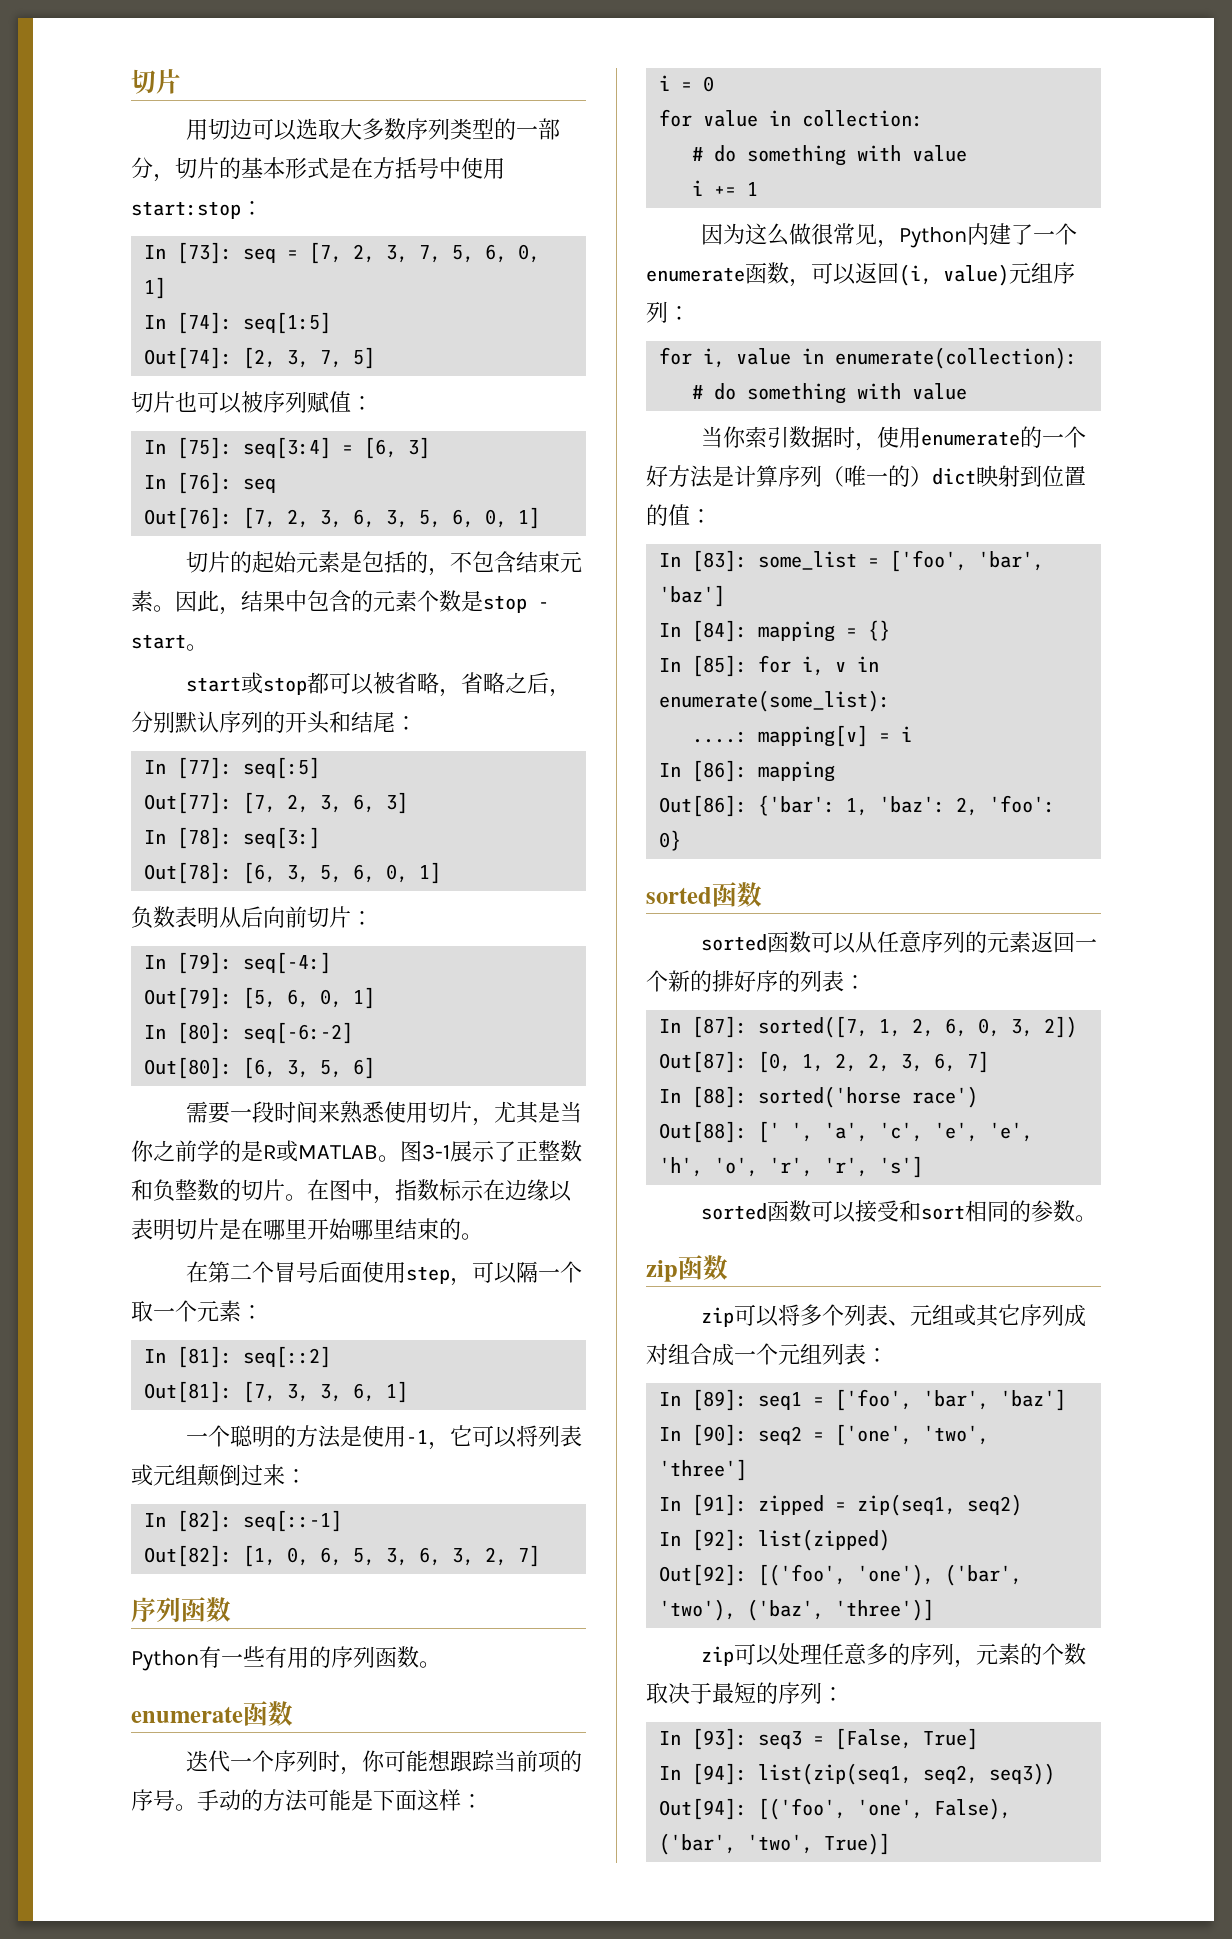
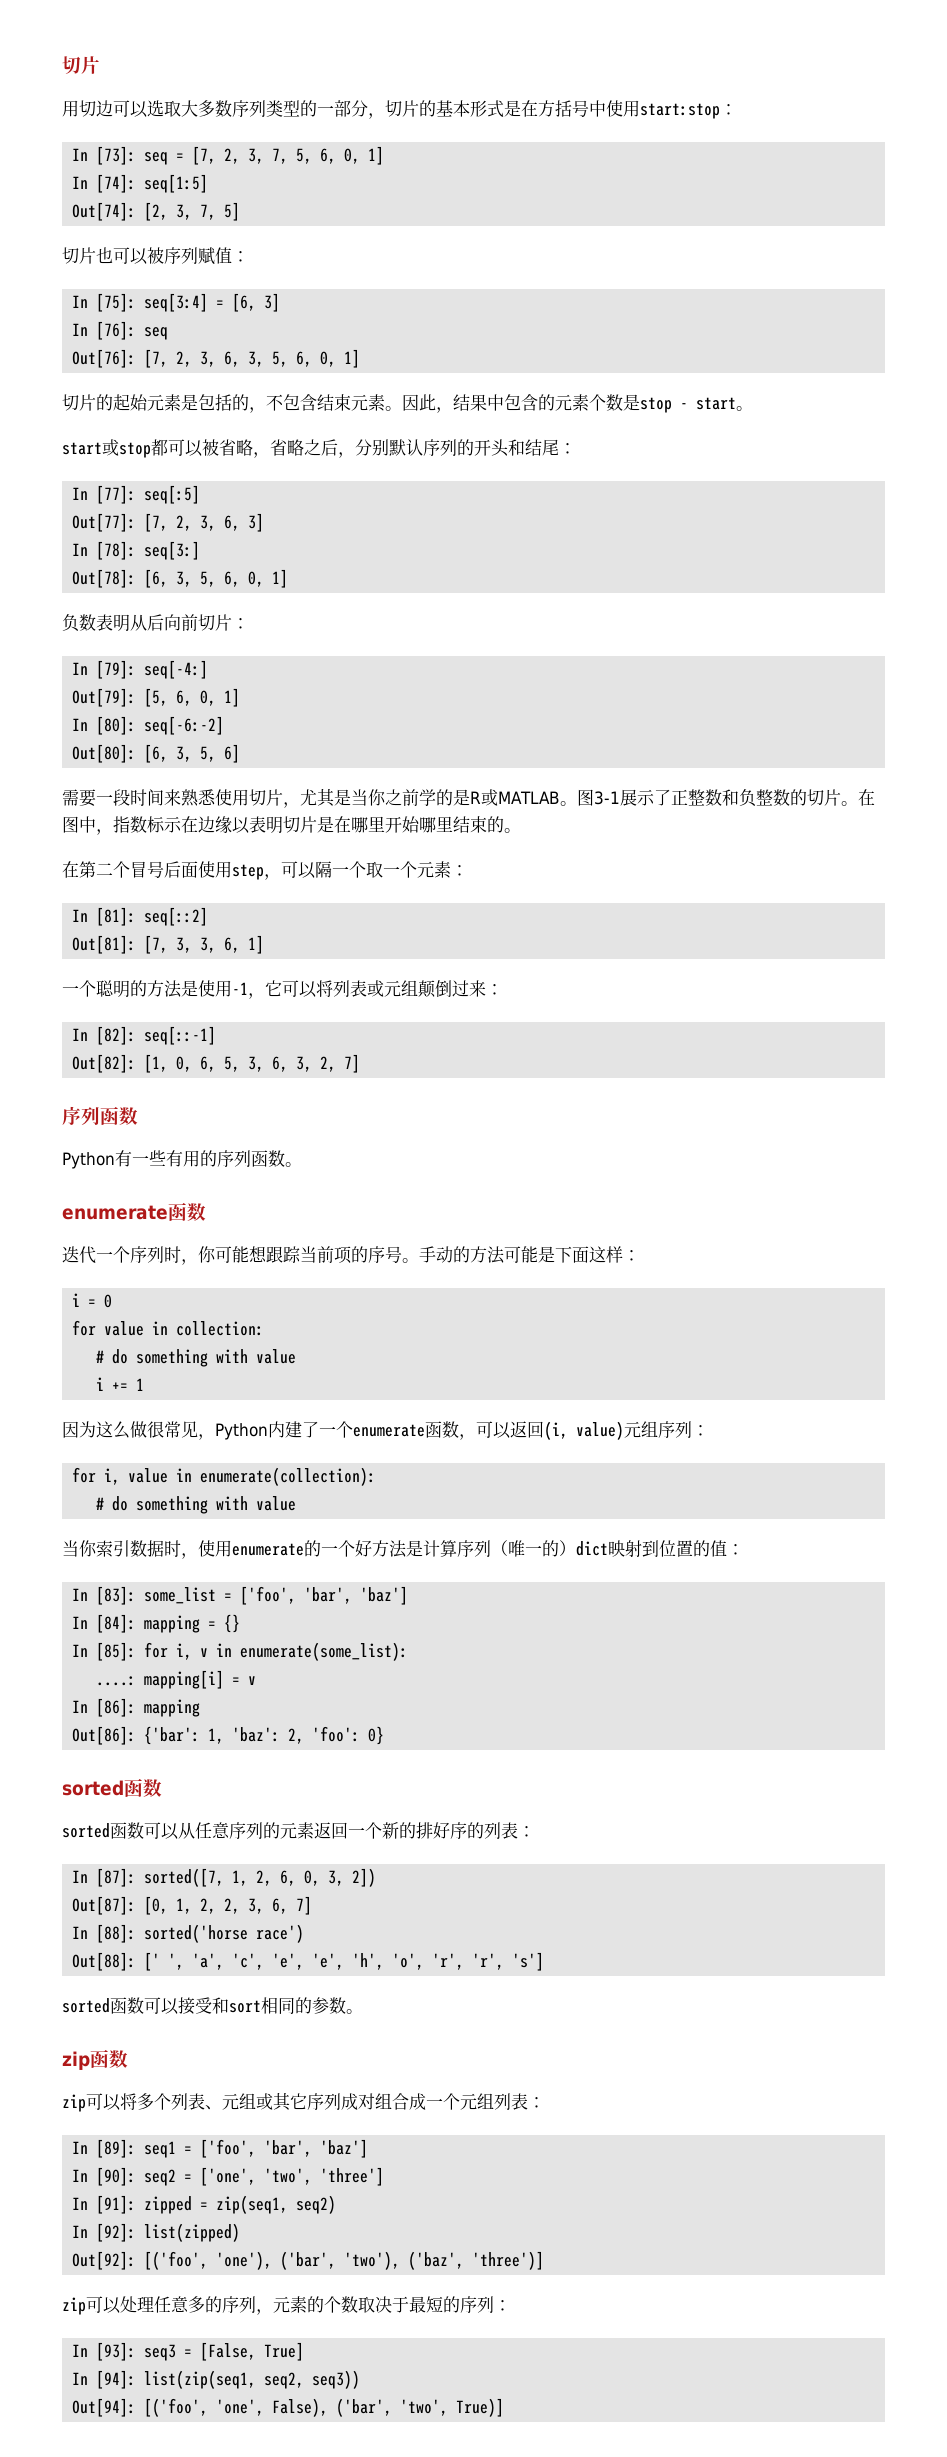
- ....: mapping[v] = i
+ ....: mapping[i] = v

